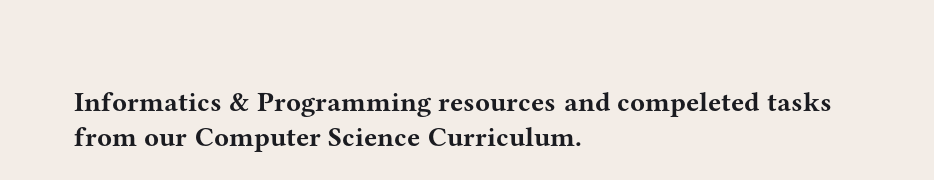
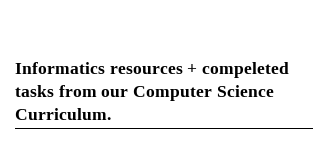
- Informatics & Programming resources and compeleted tasks from our Computer Science Curriculum.
+ Informatics resources + compeleted tasks from our Computer Science Curriculum.

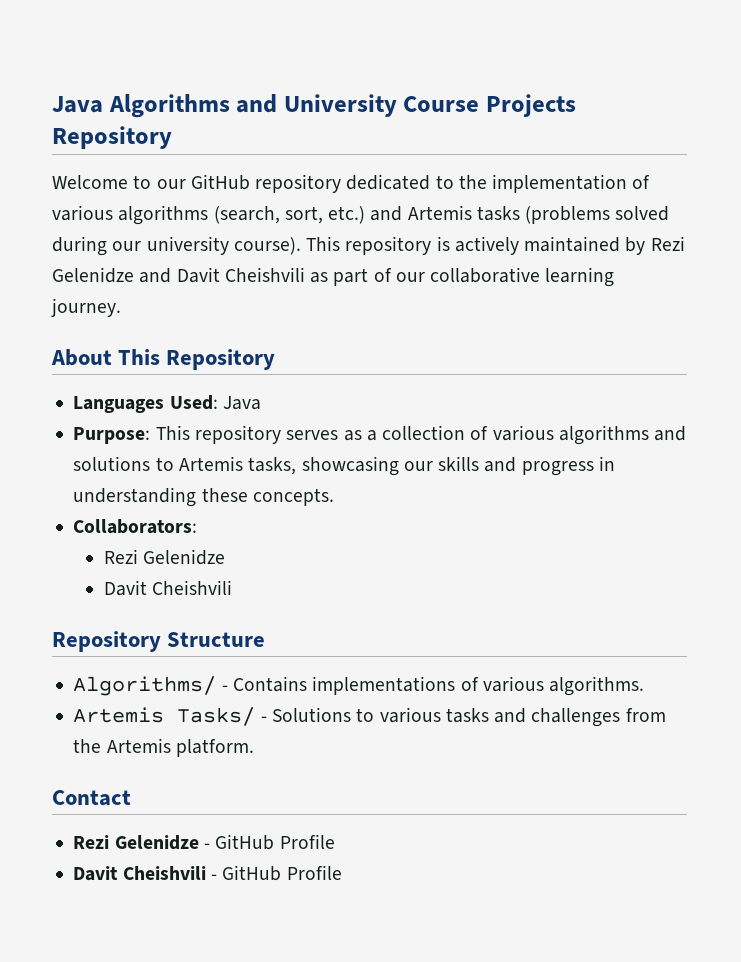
- Informatics resources + compeleted tasks from our Computer Science Curriculum.
+ Java Algorithms and University Course Projects Repository
+ Welcome to our GitHub repository dedicated to the implementation of various algorithms (search, sort, etc.) and Artemis tasks (problems solved during our university course). This repository is actively maintained by Rezi Gelenidze and Davit Cheishvili as part of our collaborative learning journey.
+ About This Repository
+ Languages Used: Java
+ Purpose: This repository serves as a collection of various algorithms and solutions to Artemis tasks, showcasing our skills and progress in understanding these concepts.
+ Collaborators:
+ Rezi Gelenidze
+ Davit Cheishvili
+ Repository Structure
+ Algorithms/ - Contains implementations of various algorithms.
+ Artemis Tasks/ - Solutions to various tasks and challenges from the Artemis platform.
+ Contact
+ Rezi Gelenidze - GitHub Profile
+ Davit Cheishvili - GitHub Profile

